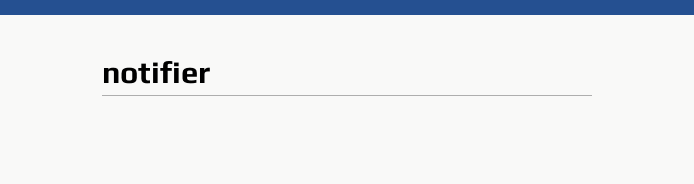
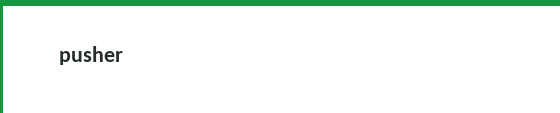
- notifier
+ pusher

